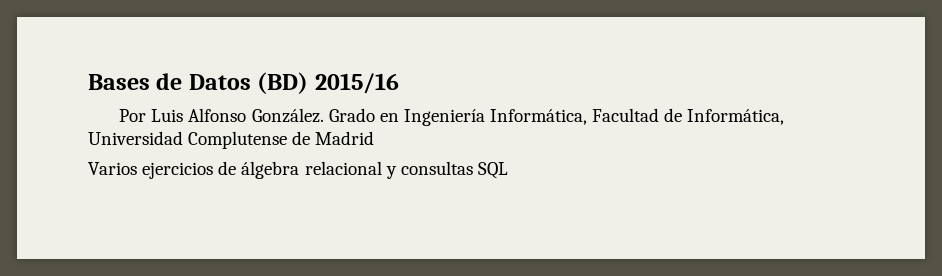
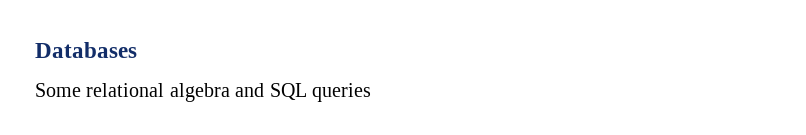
- Bases de Datos (BD) 2015/16
- Por Luis Alfonso González. Grado en Ingeniería Informática, Facultad de Informática, Universidad Complutense de Madrid
- Varios ejercicios de álgebra relacional y consultas SQL
+ Databases
+ Some relational algebra and SQL queries

